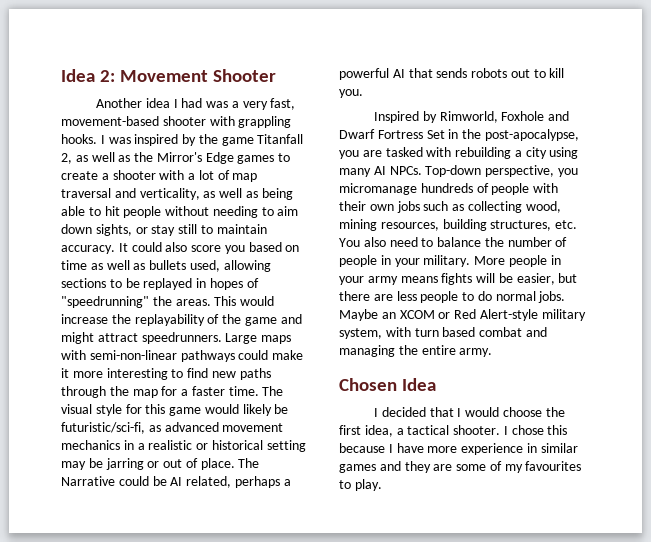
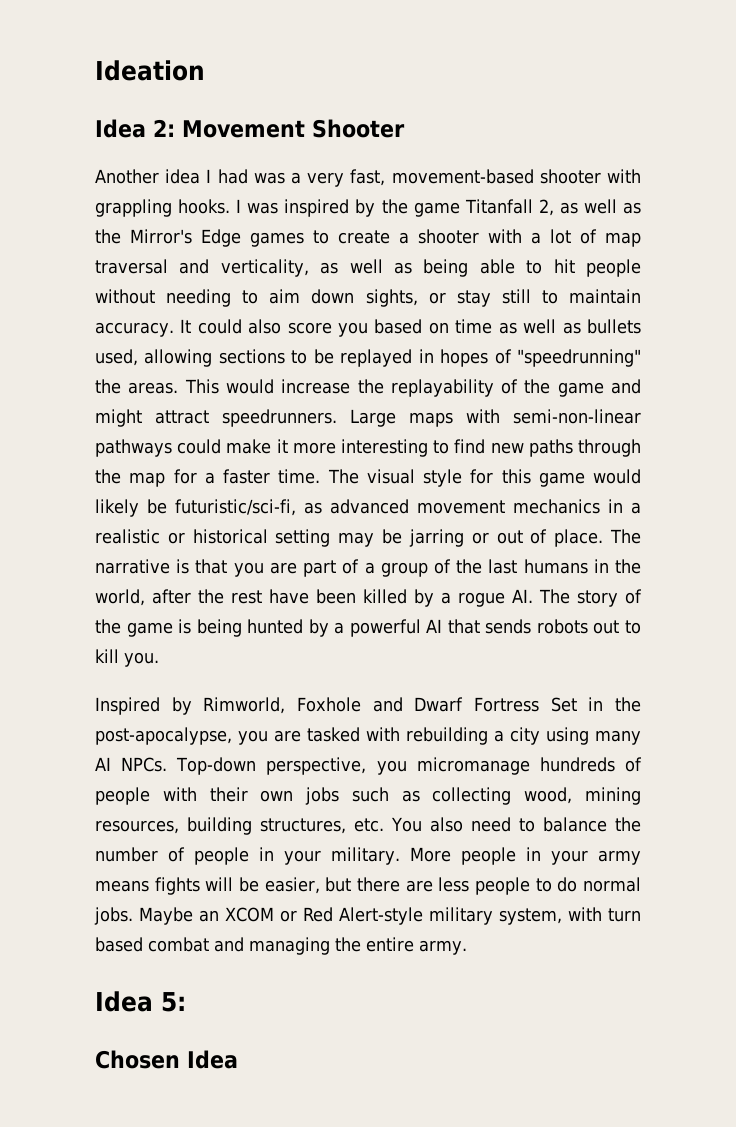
+ Ideation
- The Narrative could be AI related, perhaps a powerful AI that sends robots out to kill you.
+ The narrative is that you are part of a group of the last humans in the world, after the rest have been killed by a rogue AI. The story of the game is being hunted by a powerful AI that sends robots out to kill you.
+ Idea 5:
- I decided that I would choose the first idea, a tactical shooter. I chose this because I have more experience in similar games and they are some of my favourites to play.

